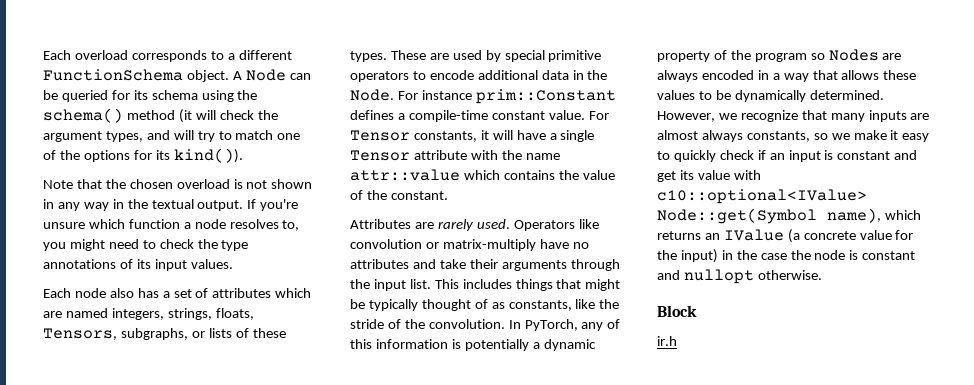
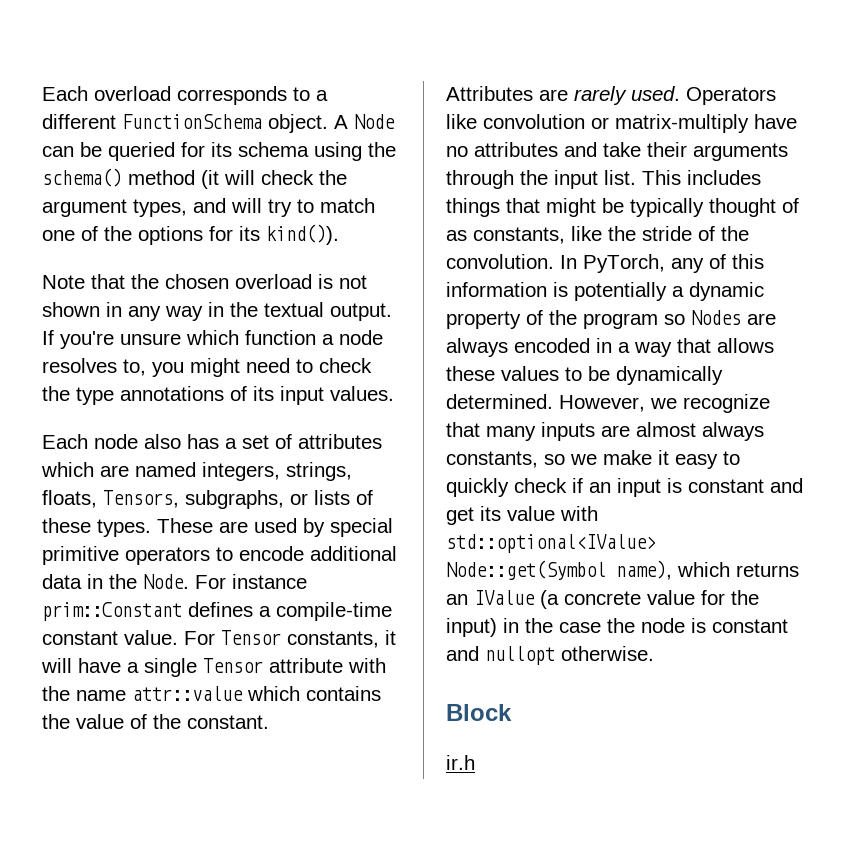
- However, we recognize that many inputs are almost always constants, so we make it easy to quickly check if an input is constant and get its value with c10::optional<IValue> Node::get(Symbol name), which returns an IValue (a concrete value for the input) in the case the node is constant and nullopt otherwise.
+ However, we recognize that many inputs are almost always constants, so we make it easy to quickly check if an input is constant and get its value with std::optional<IValue> Node::get(Symbol name), which returns an IValue (a concrete value for the input) in the case the node is constant and nullopt otherwise.

